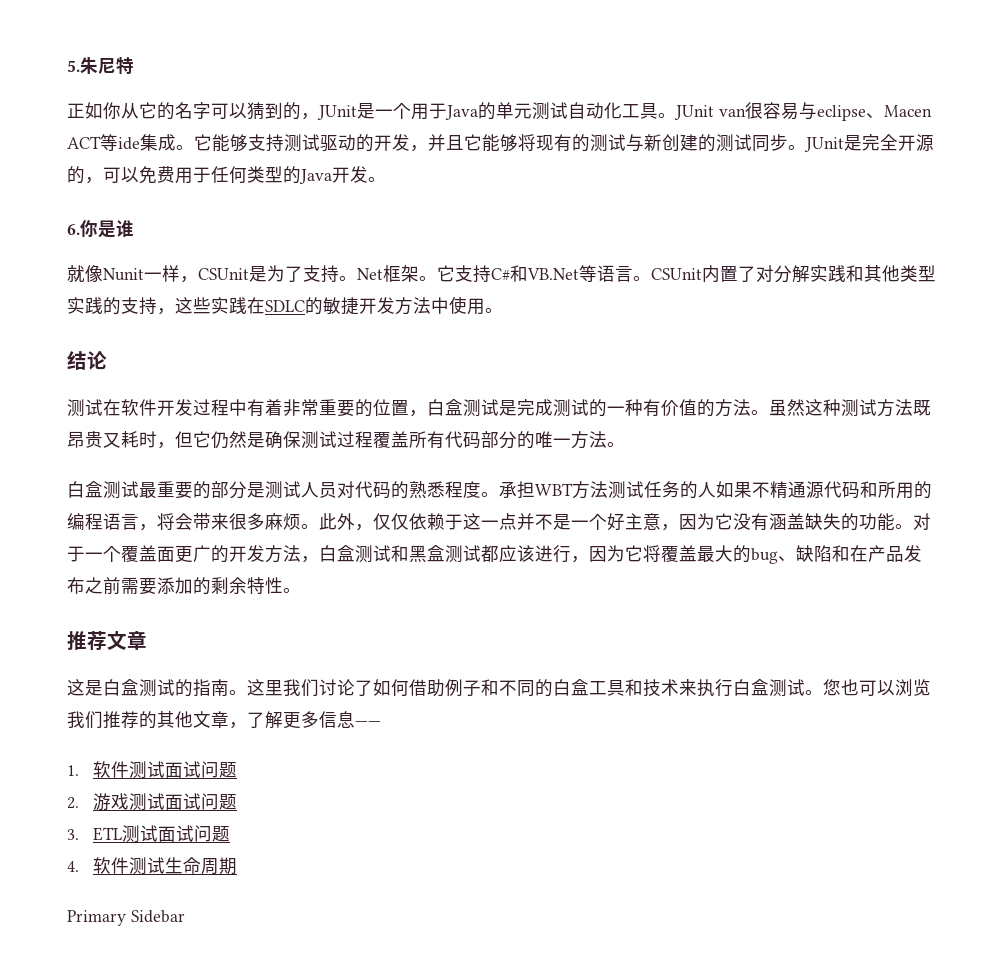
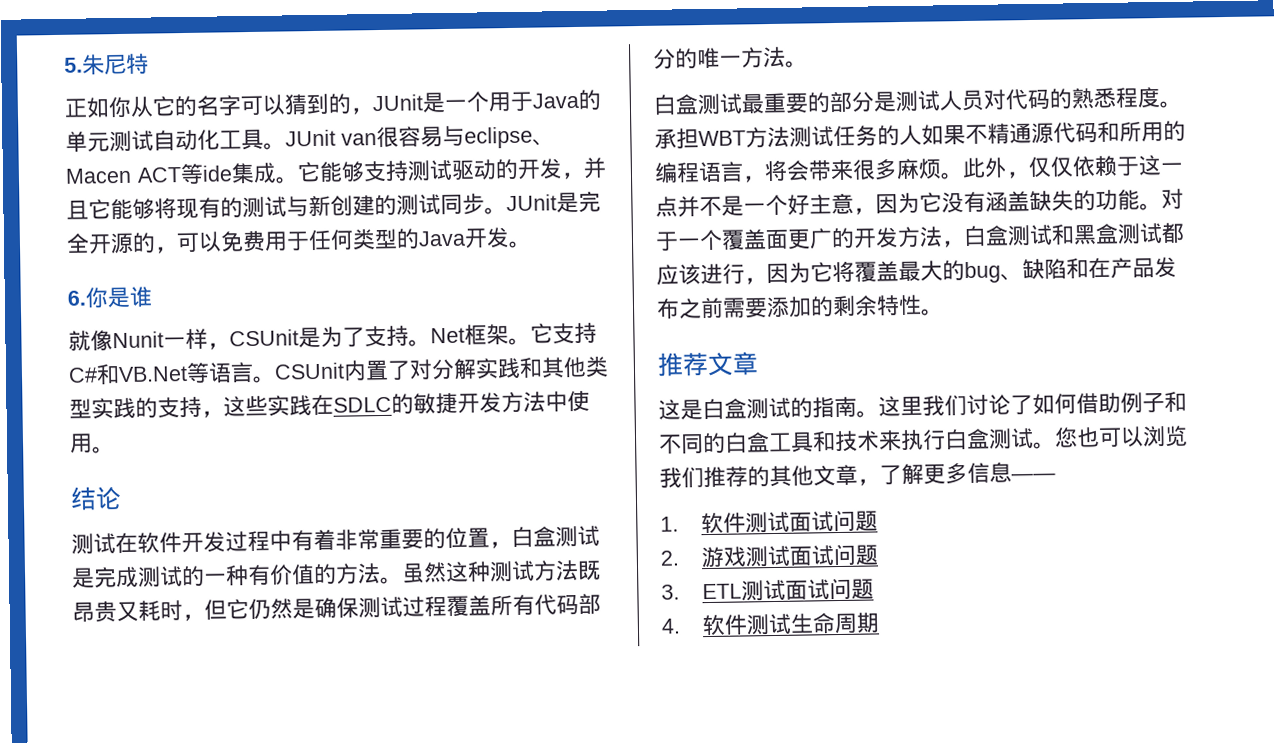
- Primary Sidebar

